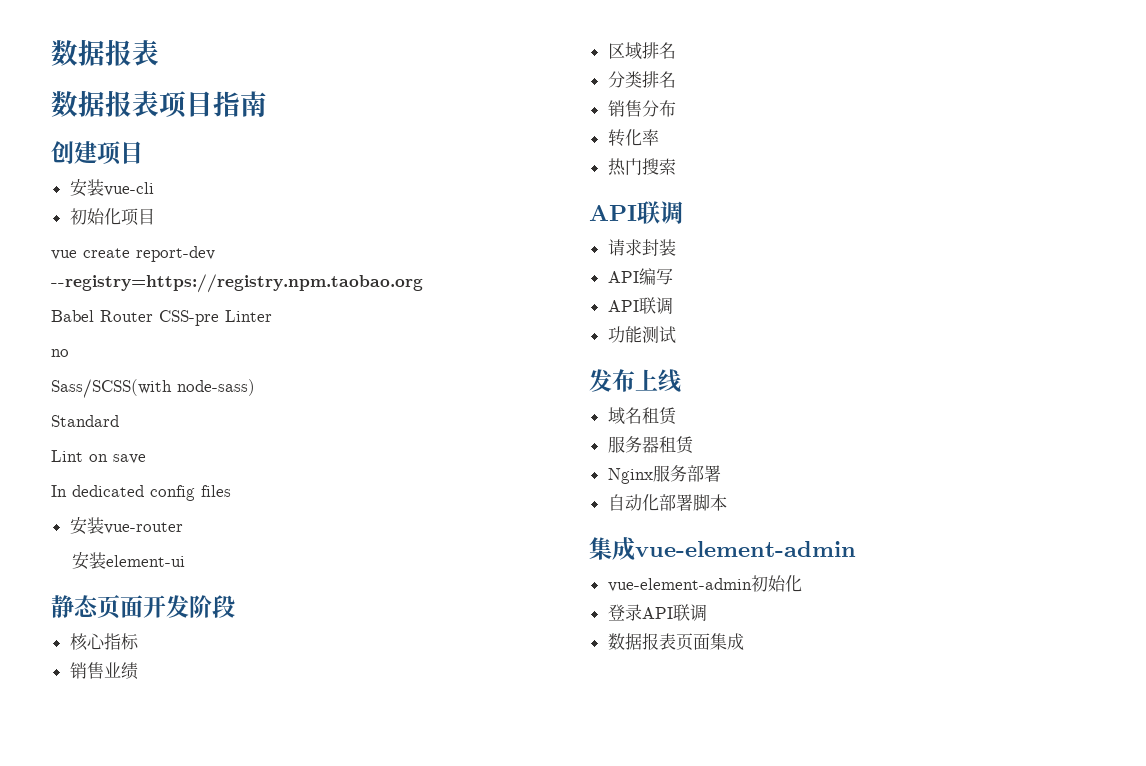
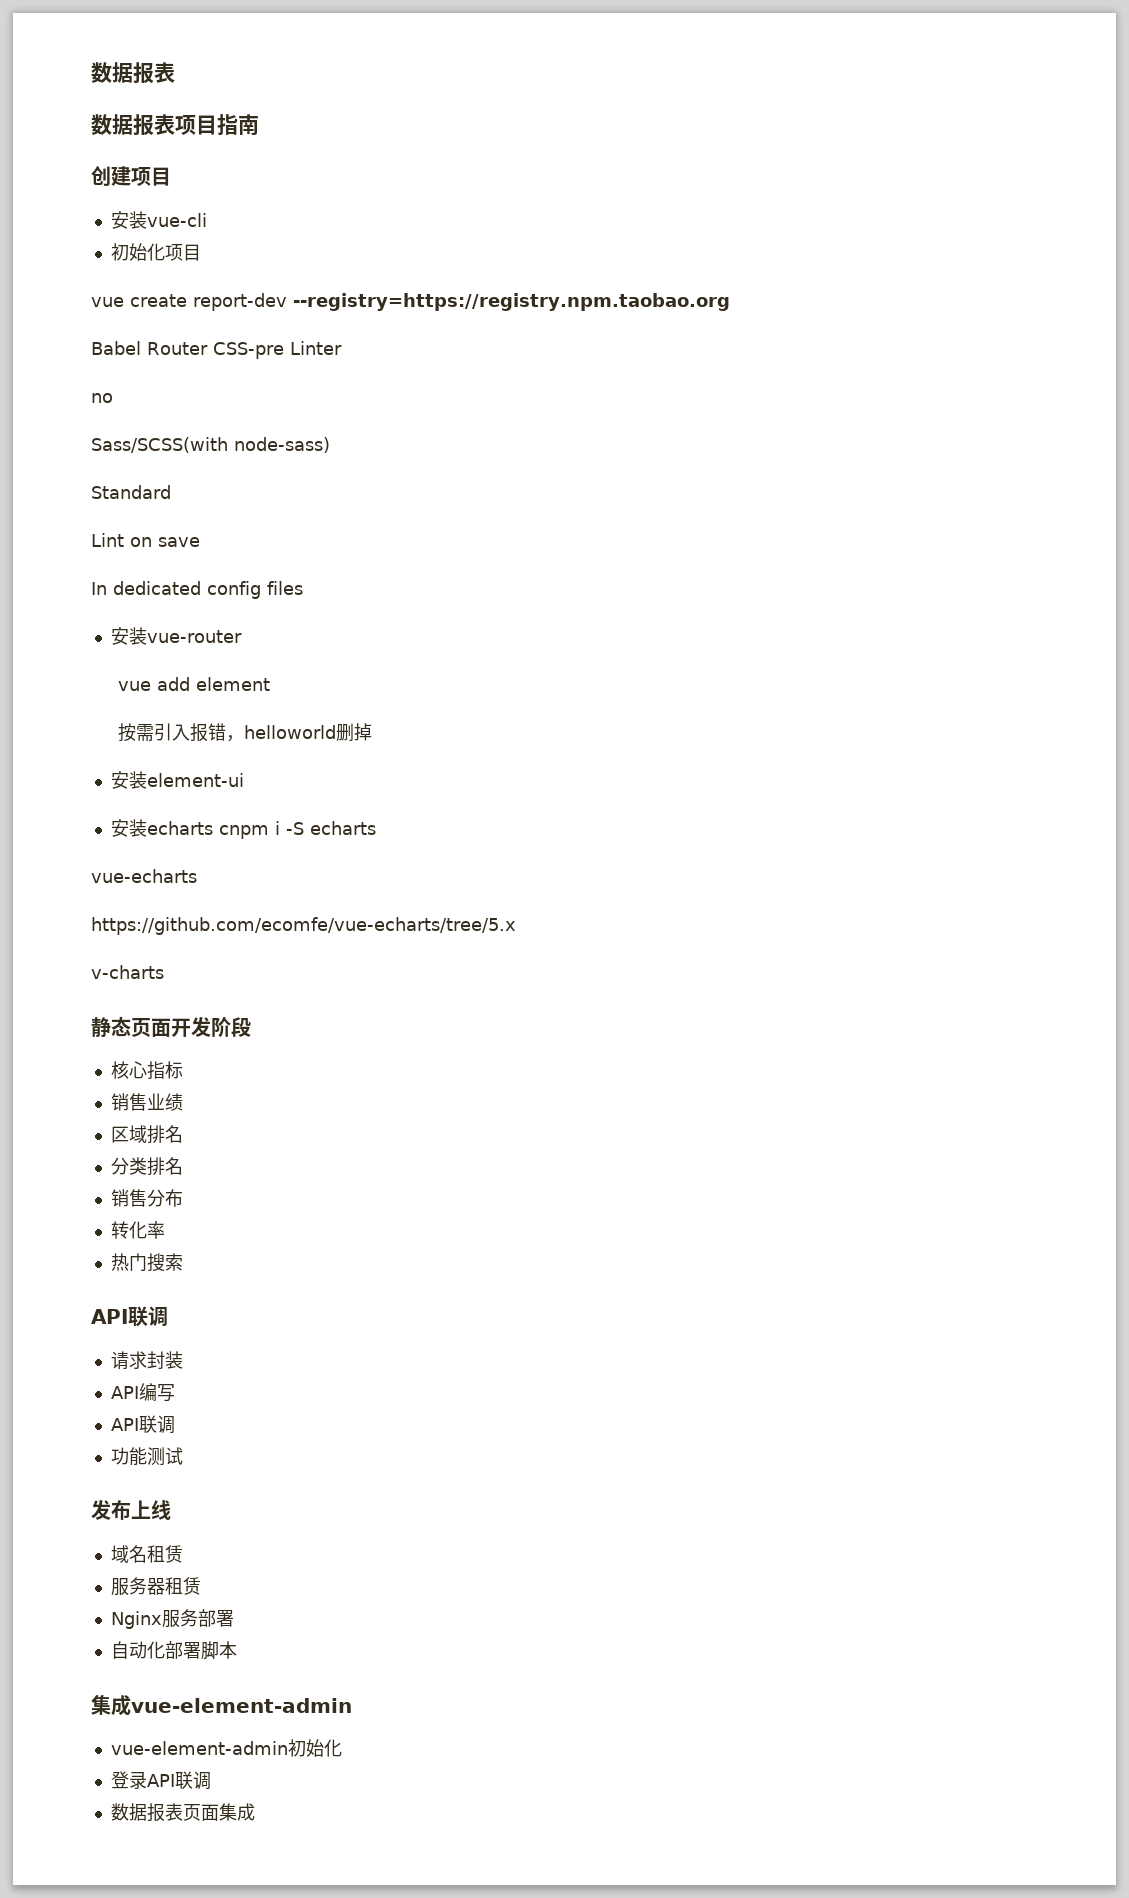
+ vue add element
+ 按需引入报错，helloworld删掉
  安装element-ui
+ 安装echarts cnpm i -S echarts
+ vue-echarts
+ https://github.com/ecomfe/vue-echarts/tree/5.x
+ v-charts

